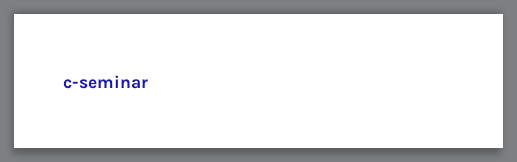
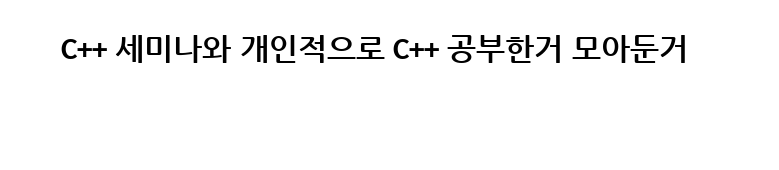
- c-seminar
+ C++ 세미나와 개인적으로 C++ 공부한거 모아둔거

